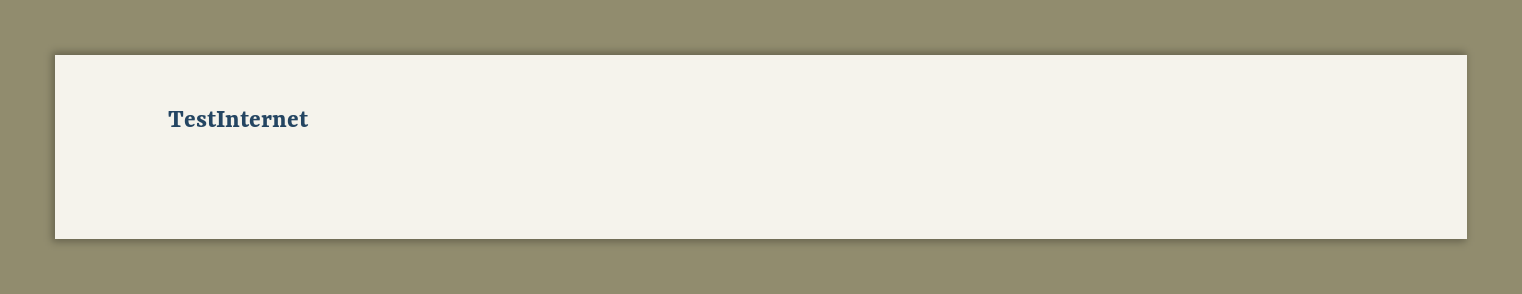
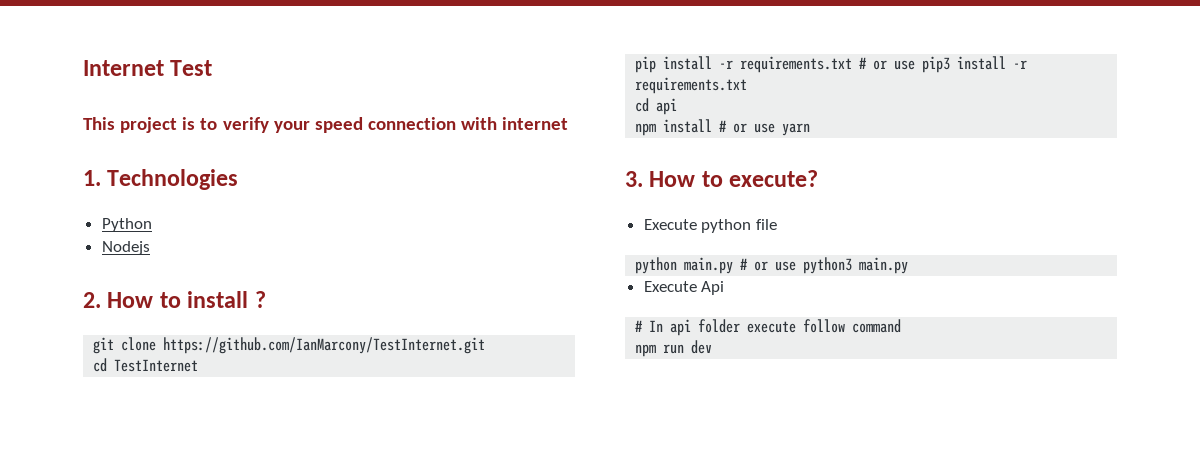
- TestInternet
+ Internet Test
+ This project is to verify your speed connection with internet
+ 1. Technologies
+ Python
+ Nodejs
+ 2. How to install ?
+ git clone https://github.com/IanMarcony/TestInternet.git
+ cd TestInternet
+ pip install -r requirements.txt # or use pip3 install -r requirements.txt
+ cd api
+ npm install # or use yarn
+ 3. How to execute?
+ Execute python file
+ python main.py # or use python3 main.py
+ Execute Api
+ # In api folder execute follow command
+ npm run dev

